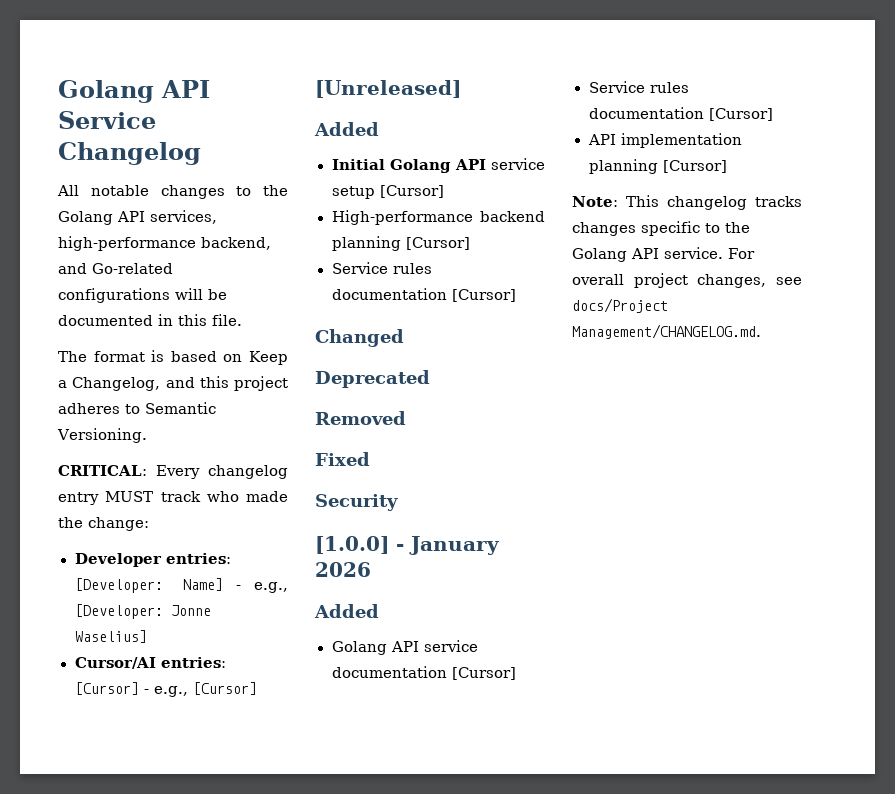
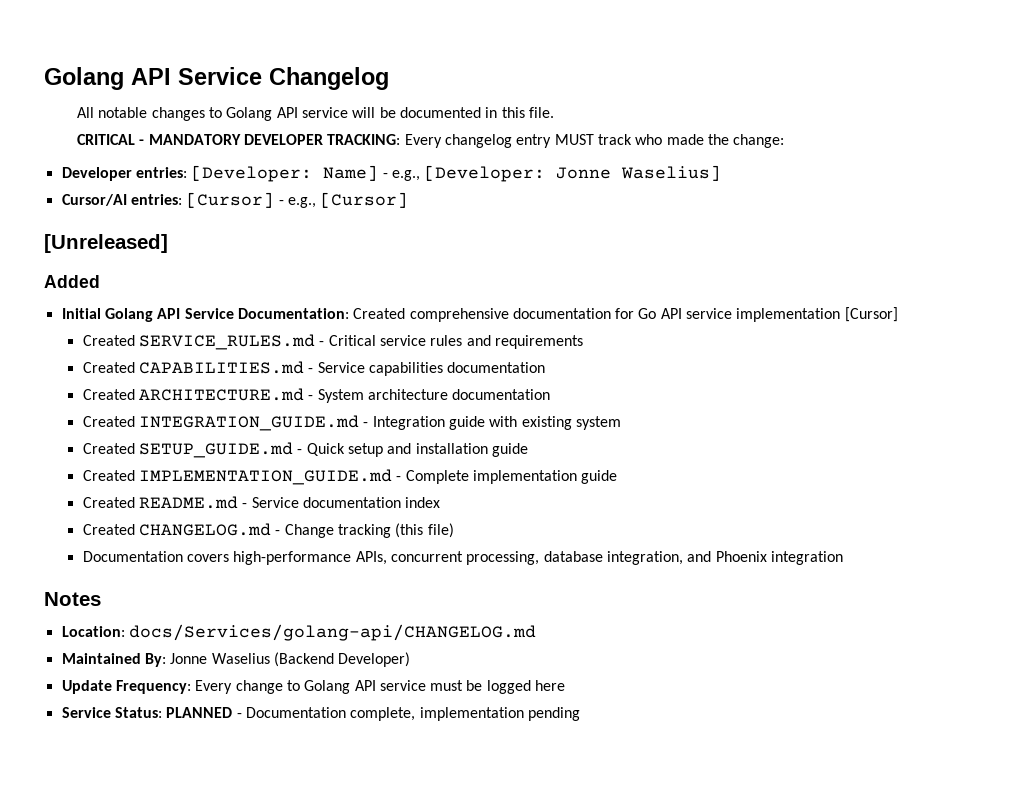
- All notable changes to the Golang API services, high-performance backend, and Go-related configurations will be documented in this file.
+ All notable changes to Golang API service will be documented in this file.
- The format is based on Keep a Changelog, and this project adheres to Semantic Versioning.
- CRITICAL: Every changelog entry MUST track who made the change:
+ CRITICAL - MANDATORY DEVELOPER TRACKING: Every changelog entry MUST track who made the change:
- Initial Golang API service setup [Cursor]
- High-performance backend planning [Cursor]
- Service rules documentation [Cursor]
- Changed
- Deprecated
- Removed
- Fixed
- Security
- [1.0.0] - January 2026
- Added
- Golang API service documentation [Cursor]
- Service rules documentation [Cursor]
- API implementation planning [Cursor]
- Note: This changelog tracks changes specific to the Golang API service. For overall project changes, see docs/Project Management/CHANGELOG.md.
+ Initial Golang API Service Documentation: Created comprehensive documentation for Go API service implementation [Cursor]
+ Created SERVICE_RULES.md - Critical service rules and requirements
+ Created CAPABILITIES.md - Service capabilities documentation
+ Created ARCHITECTURE.md - System architecture documentation
+ Created INTEGRATION_GUIDE.md - Integration guide with existing system
+ Created SETUP_GUIDE.md - Quick setup and installation guide
+ Created IMPLEMENTATION_GUIDE.md - Complete implementation guide
+ Created README.md - Service documentation index
+ Created CHANGELOG.md - Change tracking (this file)
+ Documentation covers high-performance APIs, concurrent processing, database integration, and Phoenix integration
+ Notes
+ Location: docs/Services/golang-api/CHANGELOG.md
+ Maintained By: Jonne Waselius (Backend Developer)
+ Update Frequency: Every change to Golang API service must be logged here
+ Service Status: PLANNED - Documentation complete, implementation pending

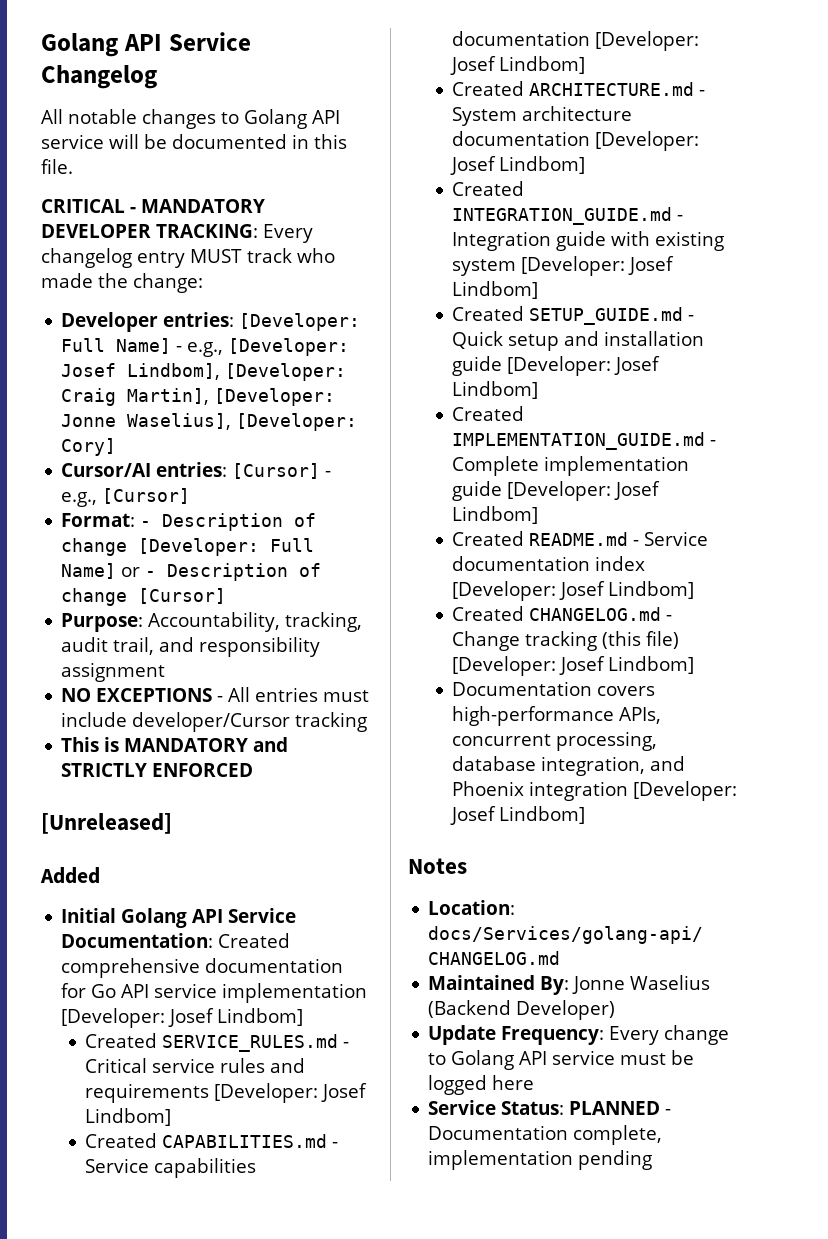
- Developer entries: [Developer: Name] - e.g., [Developer: Jonne Waselius]
+ Developer entries: [Developer: Full Name] - e.g., [Developer: Josef Lindbom], [Developer: Craig Martin], [Developer: Jonne Waselius], [Developer: Cory]
+ Format: - Description of change [Developer: Full Name] or - Description of change [Cursor]
+ Purpose: Accountability, tracking, audit trail, and responsibility assignment
+ NO EXCEPTIONS - All entries must include developer/Cursor tracking
+ This is MANDATORY and STRICTLY ENFORCED
- Initial Golang API Service Documentation: Created comprehensive documentation for Go API service implementation [Cursor]
+ Initial Golang API Service Documentation: Created comprehensive documentation for Go API service implementation [Developer: Josef Lindbom]
- Created SERVICE_RULES.md - Critical service rules and requirements
+ Created SERVICE_RULES.md - Critical service rules and requirements [Developer: Josef Lindbom]
- Created CAPABILITIES.md - Service capabilities documentation
+ Created CAPABILITIES.md - Service capabilities documentation [Developer: Josef Lindbom]
- Created ARCHITECTURE.md - System architecture documentation
+ Created ARCHITECTURE.md - System architecture documentation [Developer: Josef Lindbom]
- Created INTEGRATION_GUIDE.md - Integration guide with existing system
+ Created INTEGRATION_GUIDE.md - Integration guide with existing system [Developer: Josef Lindbom]
- Created SETUP_GUIDE.md - Quick setup and installation guide
+ Created SETUP_GUIDE.md - Quick setup and installation guide [Developer: Josef Lindbom]
- Created IMPLEMENTATION_GUIDE.md - Complete implementation guide
+ Created IMPLEMENTATION_GUIDE.md - Complete implementation guide [Developer: Josef Lindbom]
- Created README.md - Service documentation index
+ Created README.md - Service documentation index [Developer: Josef Lindbom]
- Created CHANGELOG.md - Change tracking (this file)
+ Created CHANGELOG.md - Change tracking (this file) [Developer: Josef Lindbom]
- Documentation covers high-performance APIs, concurrent processing, database integration, and Phoenix integration
+ Documentation covers high-performance APIs, concurrent processing, database integration, and Phoenix integration [Developer: Josef Lindbom]

